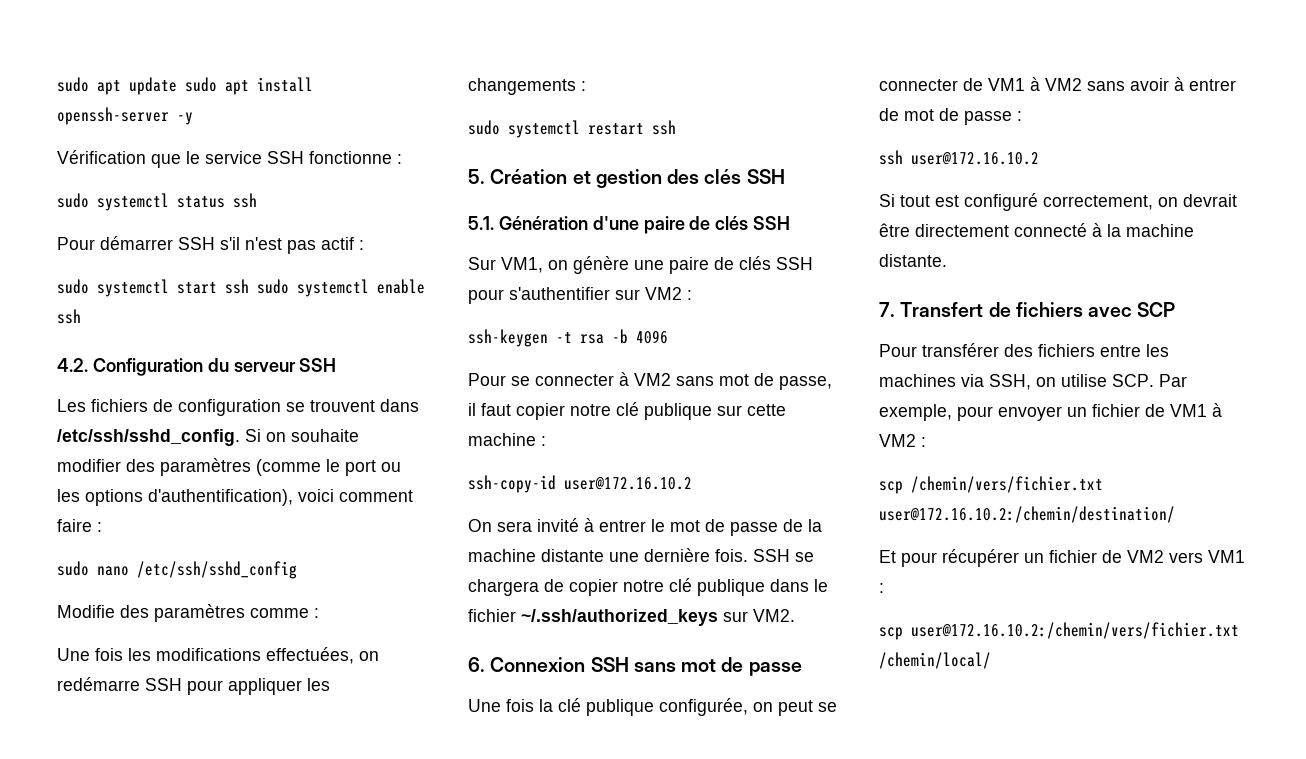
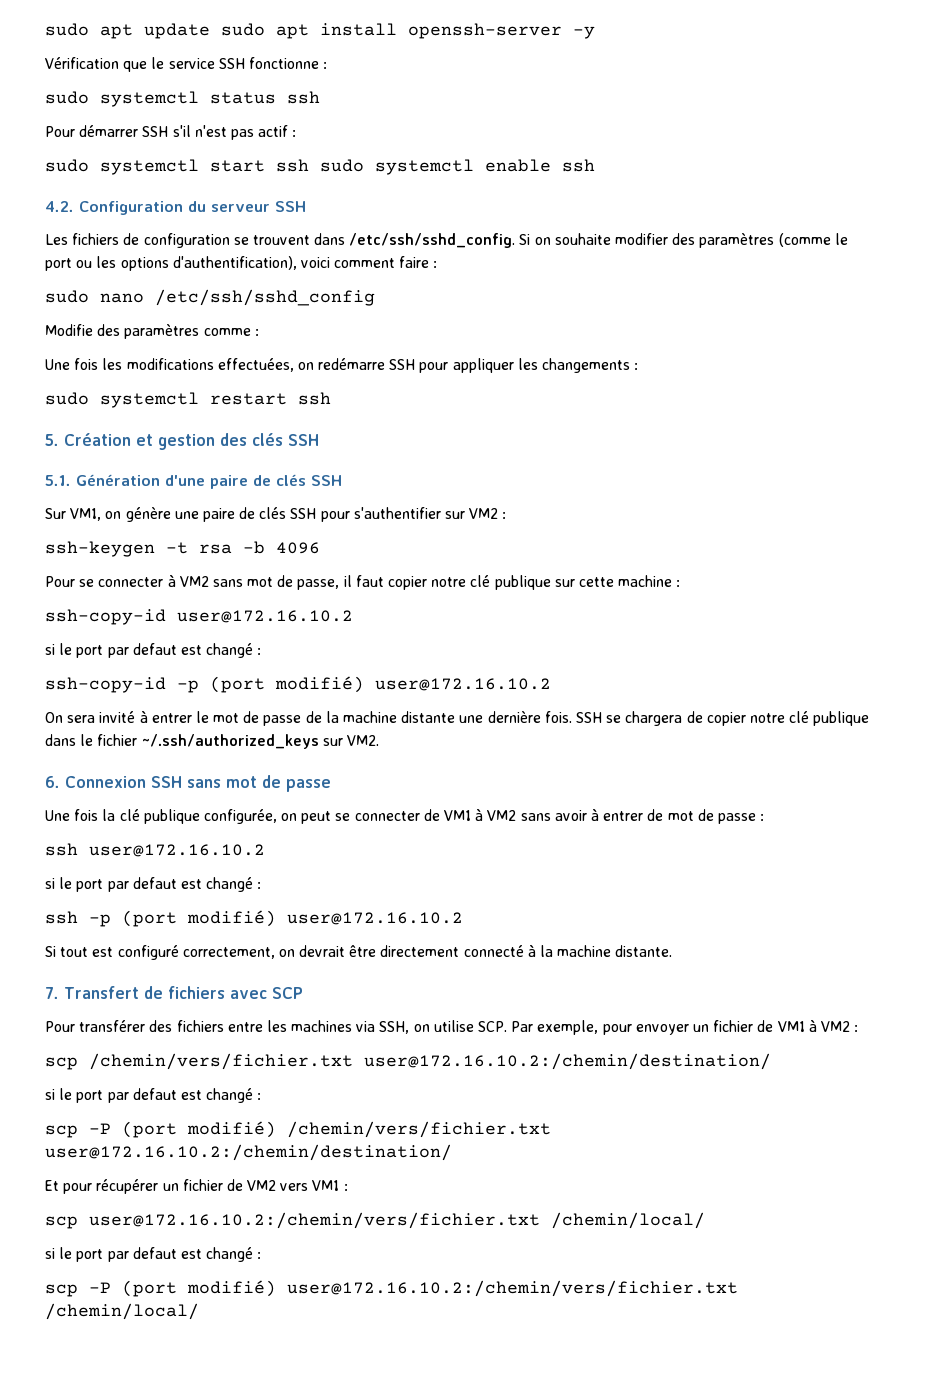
  ssh-copy-id user@172.16.10.2
+ si le port par defaut est changé :
+ ssh-copy-id -p (port modifié) user@172.16.10.2
  ssh user@172.16.10.2
+ si le port par defaut est changé :
+ ssh -p (port modifié) user@172.16.10.2
  scp /chemin/vers/fichier.txt user@172.16.10.2:/chemin/destination/
+ si le port par defaut est changé :
+ scp -P (port modifié) /chemin/vers/fichier.txt user@172.16.10.2:/chemin/destination/
  scp user@172.16.10.2:/chemin/vers/fichier.txt /chemin/local/
+ si le port par defaut est changé :
+ scp -P (port modifié) user@172.16.10.2:/chemin/vers/fichier.txt /chemin/local/

